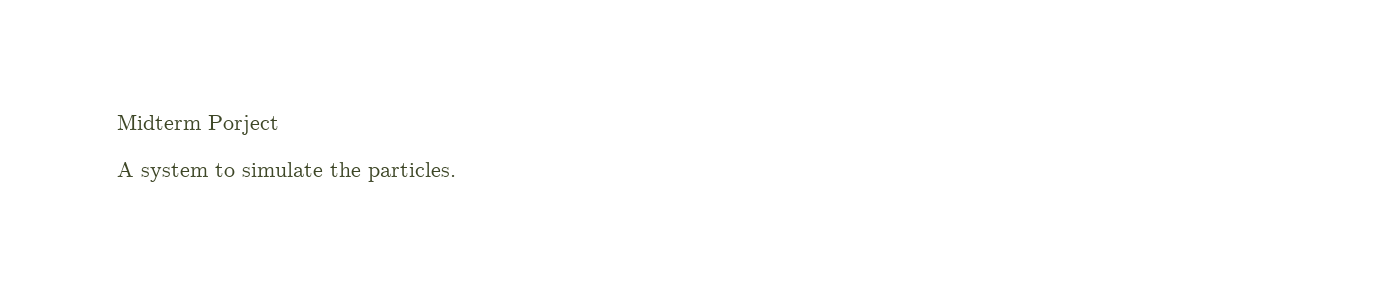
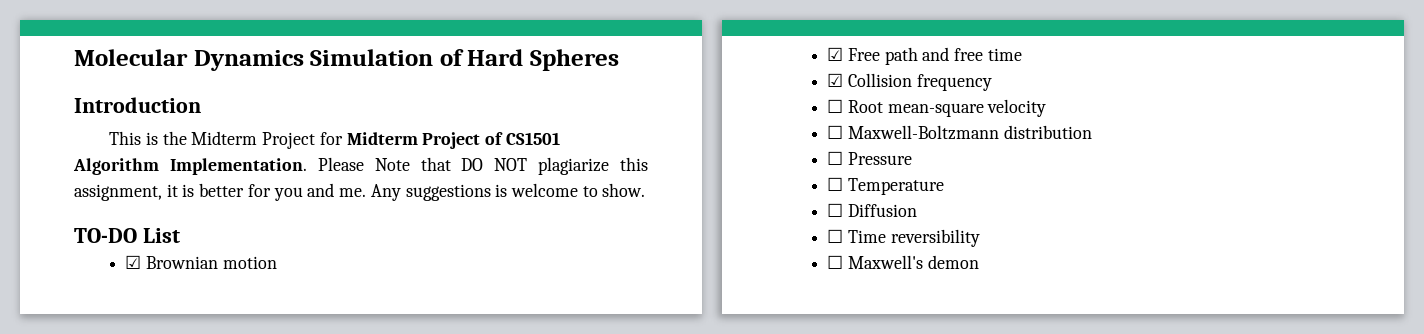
- Midterm Porject
- A system to simulate the particles.
+ Molecular Dynamics Simulation of Hard Spheres
+ Introduction
+ This is the Midterm Project for Midterm Project of CS1501 Algorithm Implementation. Please Note that DO NOT plagiarize this assignment, it is better for you and me. Any suggestions is welcome to show.
+ TO-DO List
+ ☑ Brownian motion
+ ☑ Free path and free time
+ ☑ Collision frequency
+ ☐ Root mean-square velocity
+ ☐ Maxwell-Boltzmann distribution
+ ☐ Pressure
+ ☐ Temperature
+ ☐ Diffusion
+ ☐ Time reversibility
+ ☐ Maxwell's demon

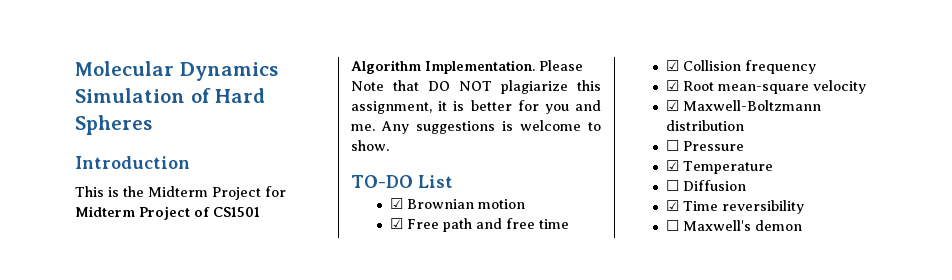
- ☐ Root mean-square velocity
+ ☑ Root mean-square velocity
- ☐ Maxwell-Boltzmann distribution
+ ☑ Maxwell-Boltzmann distribution
- ☐ Temperature
+ ☑ Temperature
- ☐ Time reversibility
+ ☑ Time reversibility

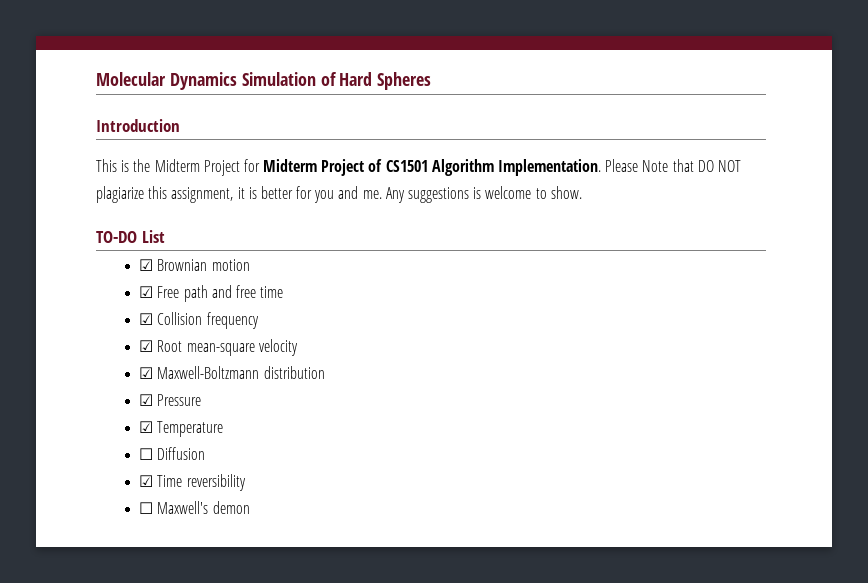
- ☐ Pressure
+ ☑ Pressure

